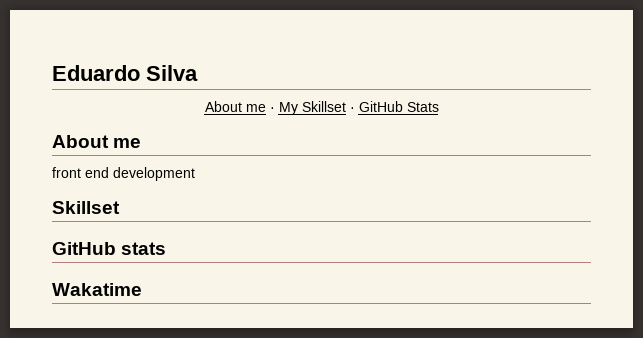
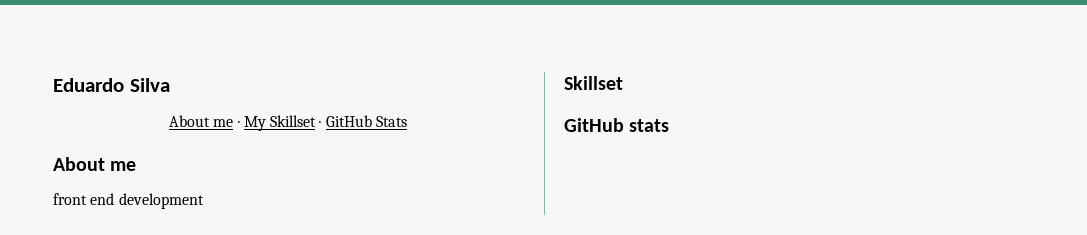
- Wakatime

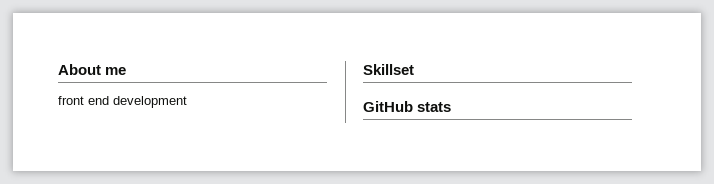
- Eduardo Silva
- About me · My Skillset · GitHub Stats

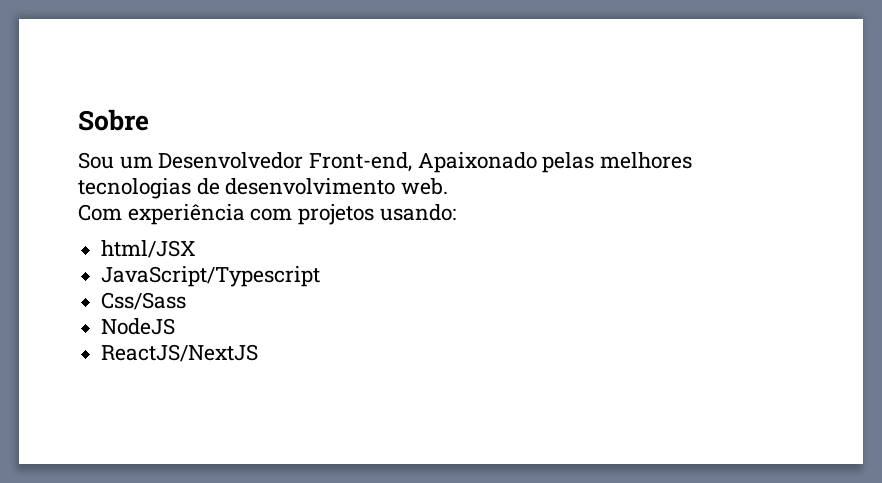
- About me
- front end development
- Skillset
- GitHub stats
+ Sobre
+ Sou um Desenvolvedor Front-end, Apaixonado pelas melhores tecnologias de desenvolvimento web.
+ Com experiência com projetos usando:
+ html/JSX
+ JavaScript/Typescript
+ Css/Sass
+ NodeJS
+ ReactJS/NextJS

